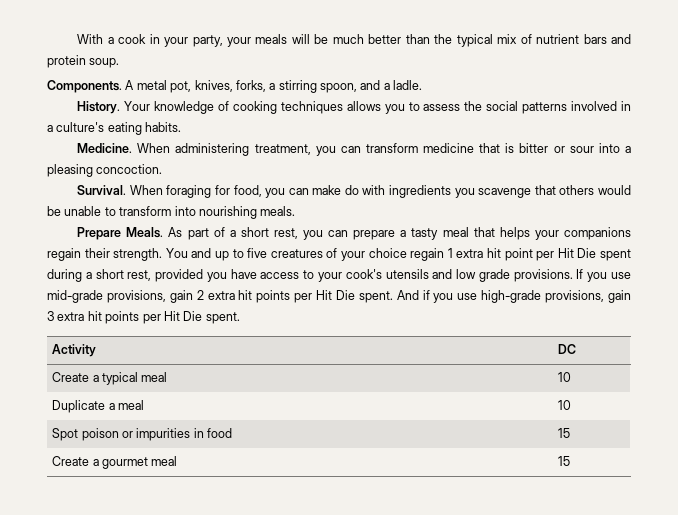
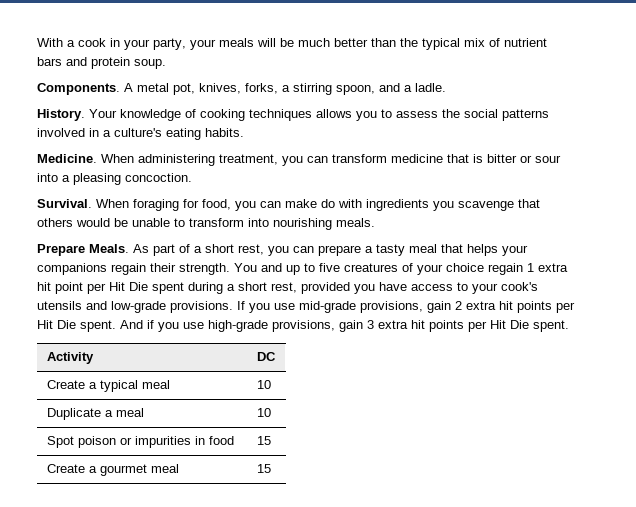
- You and up to five creatures of your choice regain 1 extra hit point per Hit Die spent during a short rest, provided you have access to your cook's utensils and low grade provisions.
+ You and up to five creatures of your choice regain 1 extra hit point per Hit Die spent during a short rest, provided you have access to your cook's utensils and low-grade provisions.

